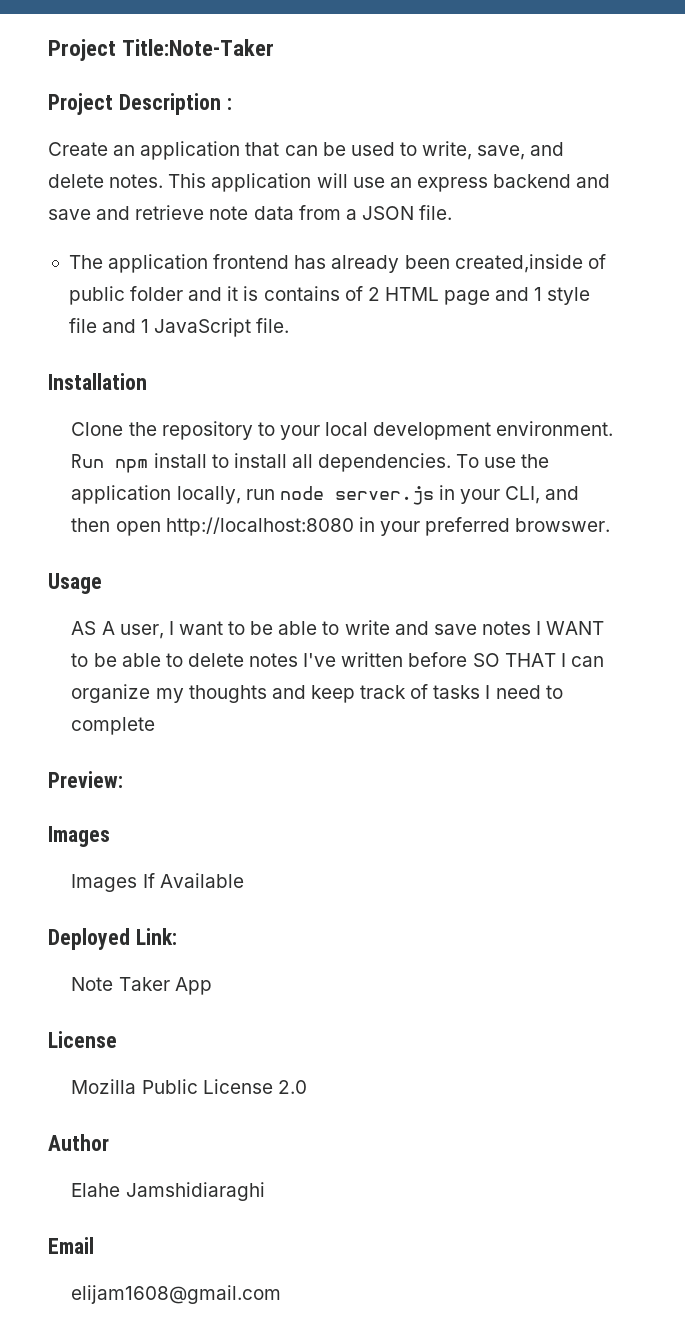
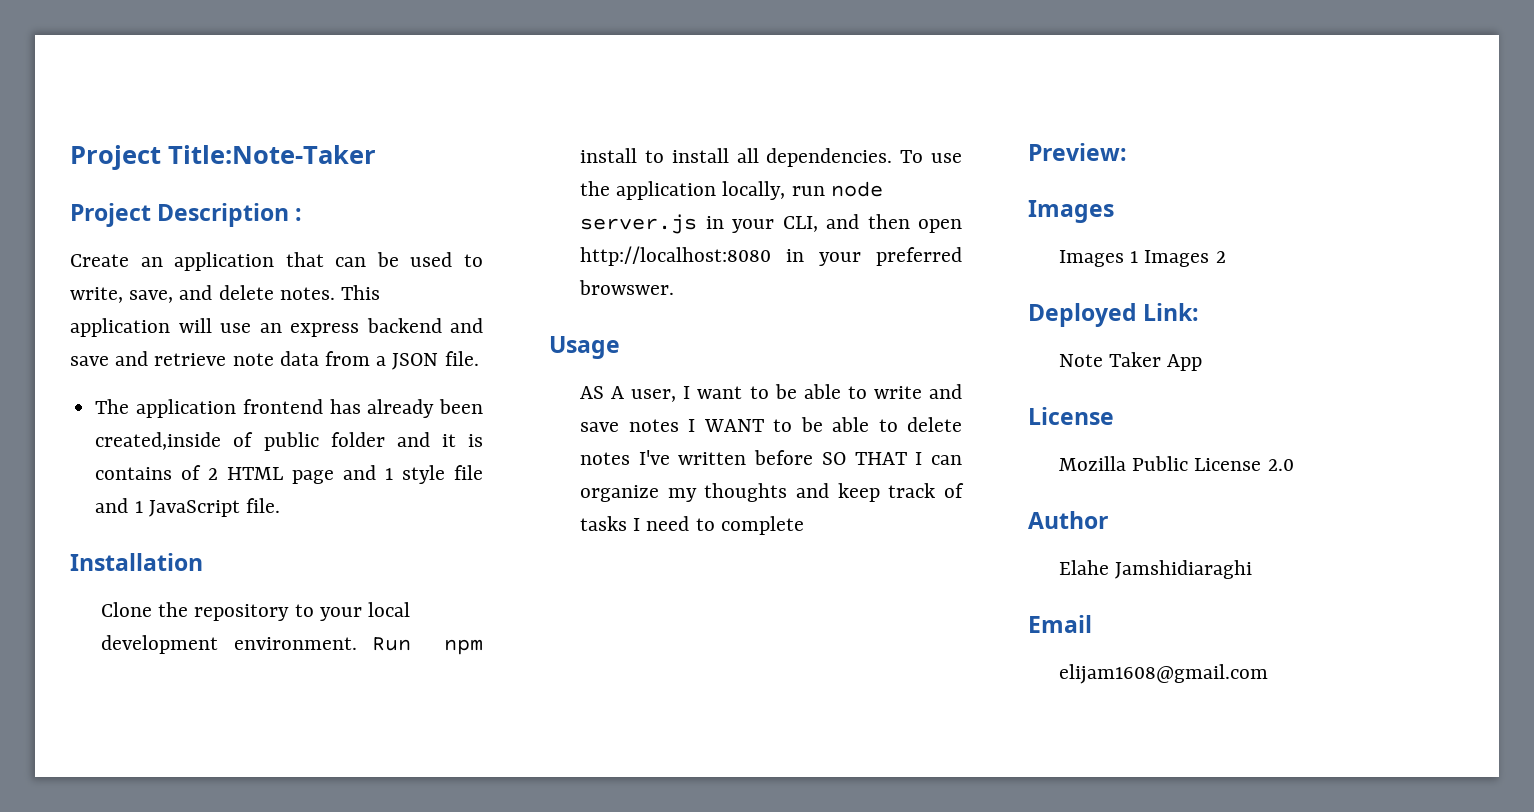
- Images If Available
+ Images 1 Images 2

